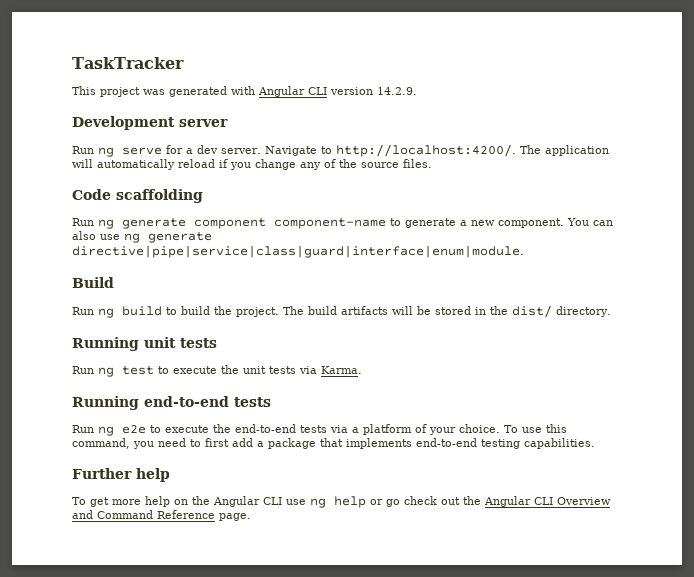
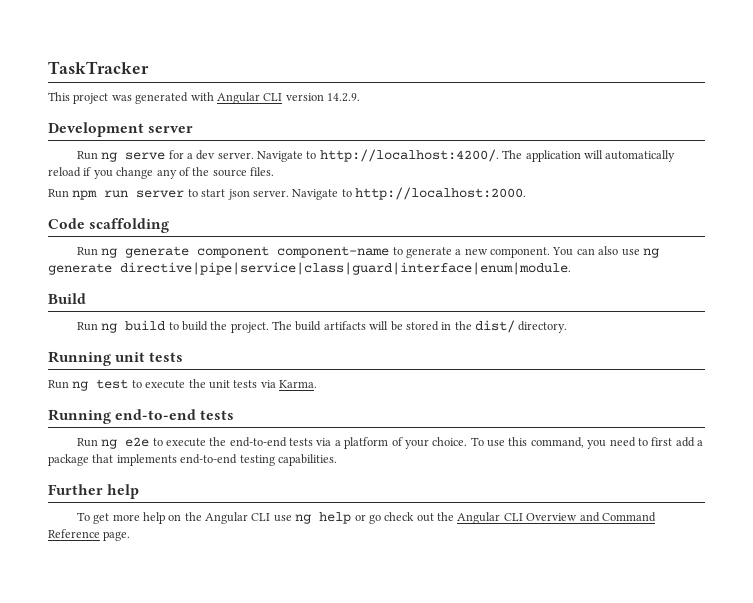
+ Run npm run server to start json server. Navigate to http://localhost:2000.

